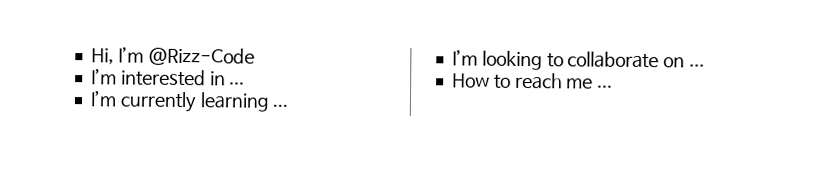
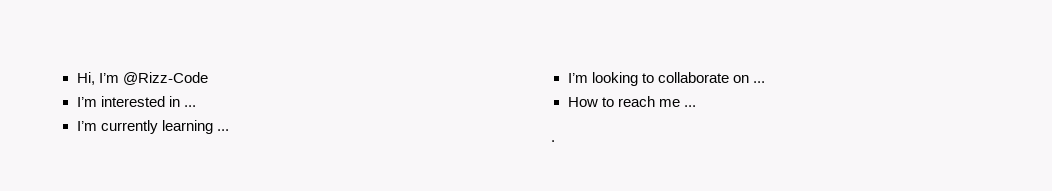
+ .

